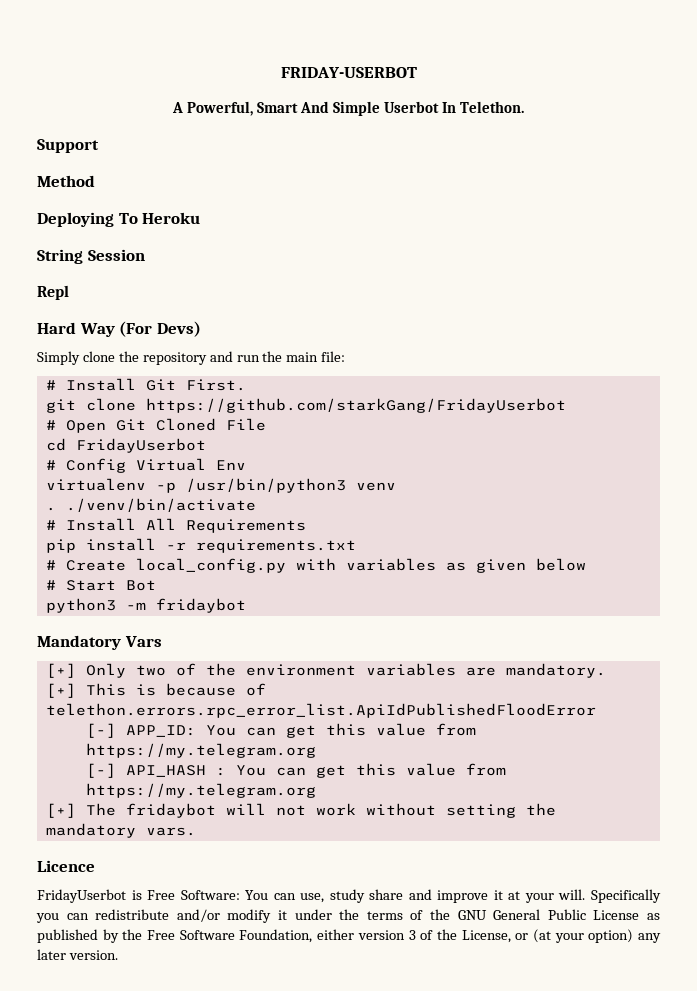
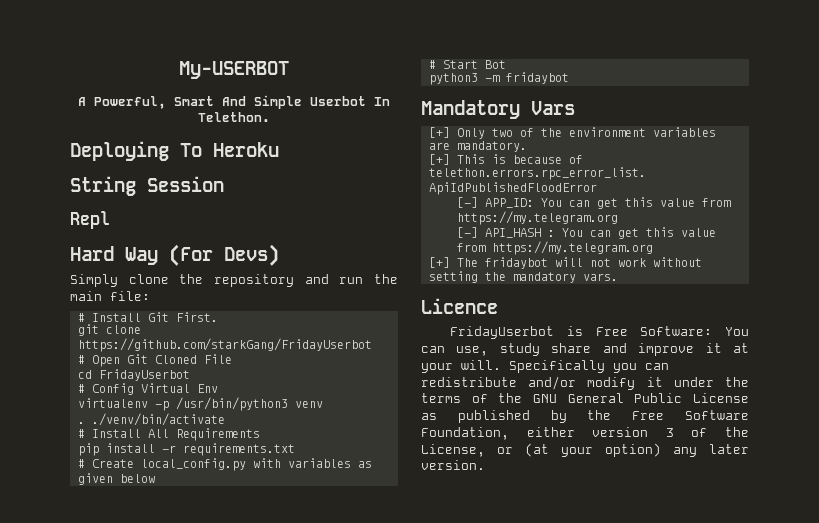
- FRIDAY-USERBOT
+ My-USERBOT
- Support
- Method

